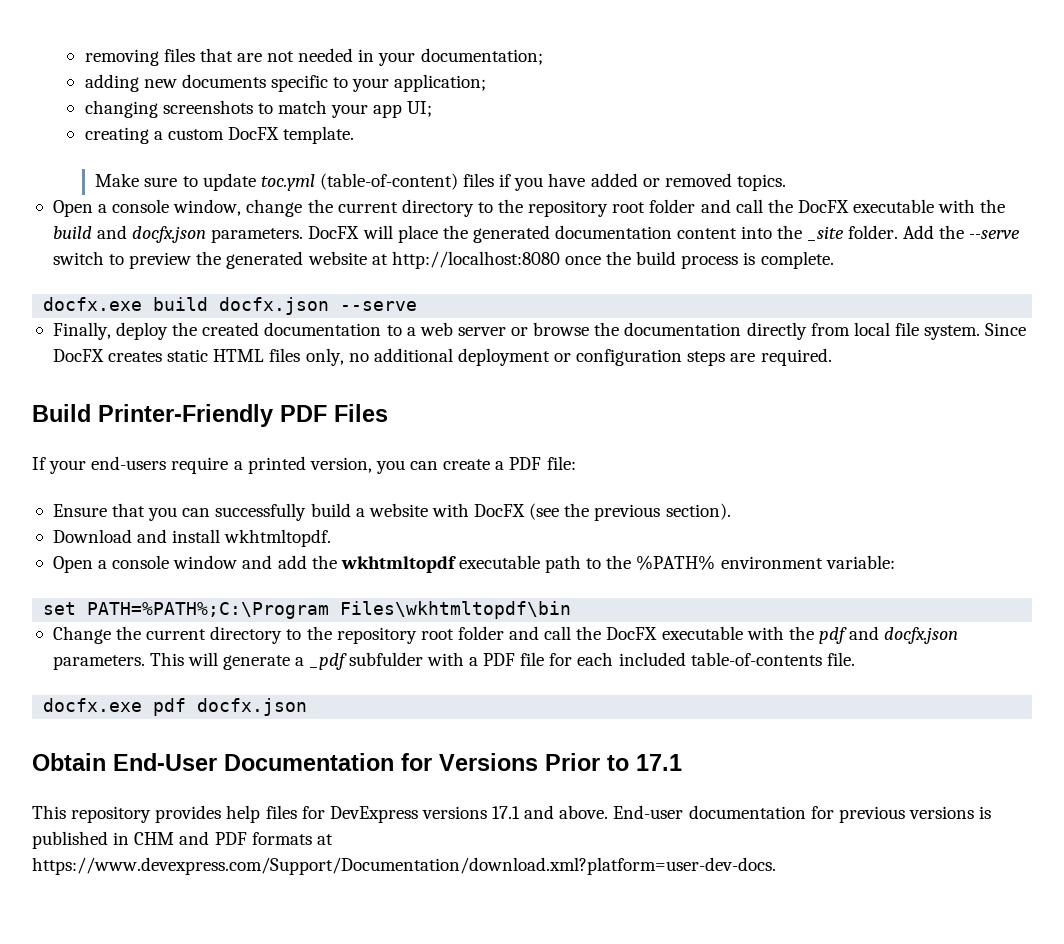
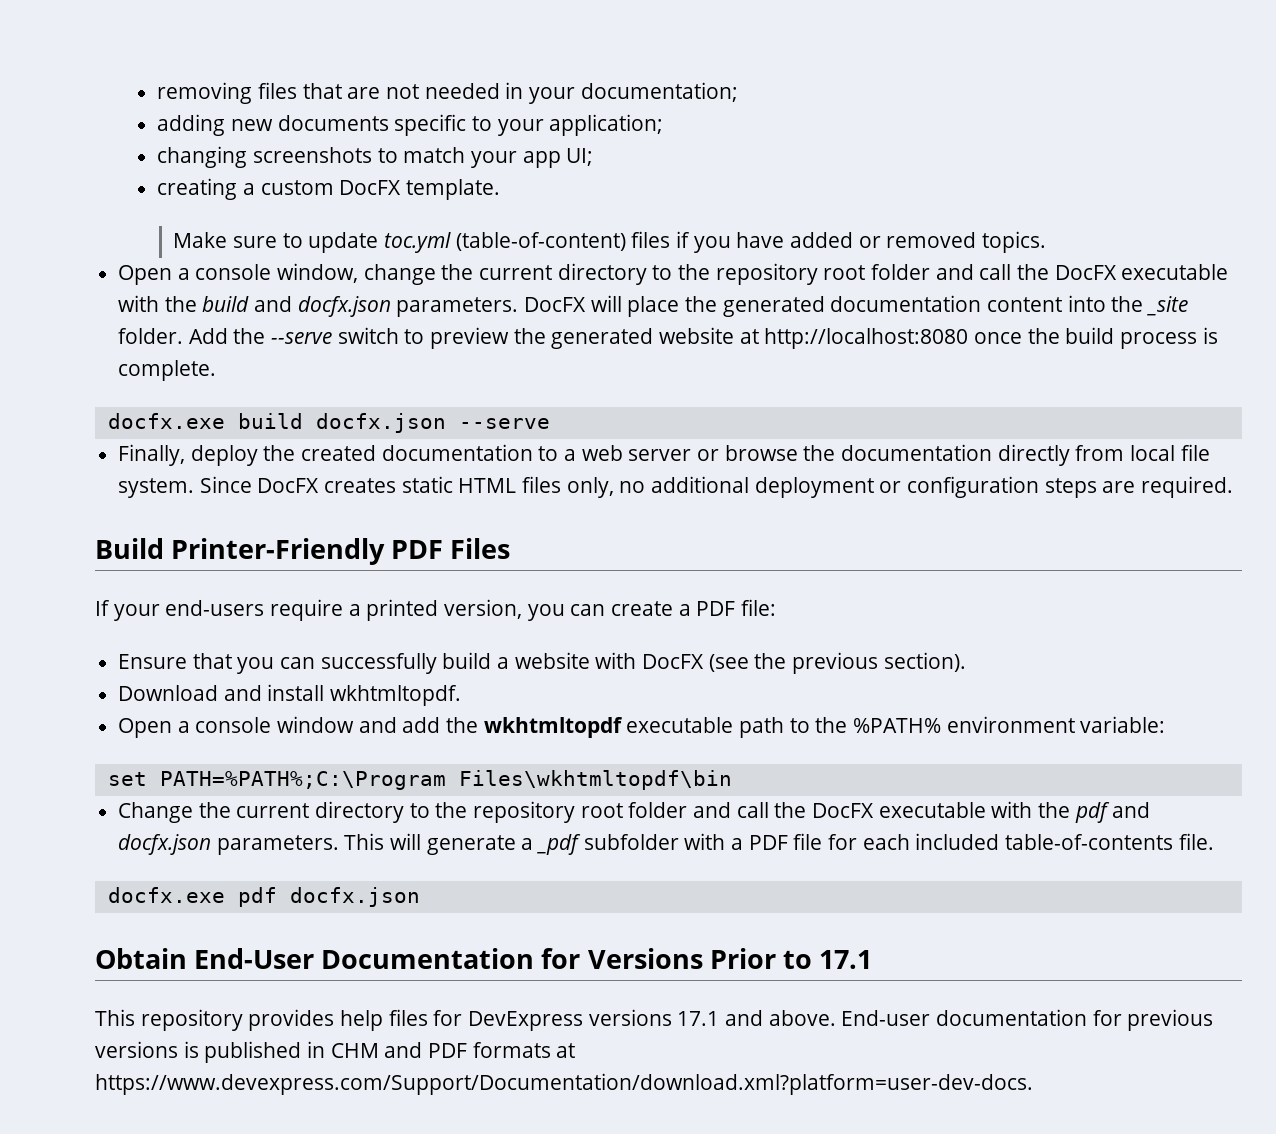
- This will generate a _pdf subfulder with a PDF file for each included table-of-contents file.
+ This will generate a _pdf subfоlder with a PDF file for each included table-of-contents file.

